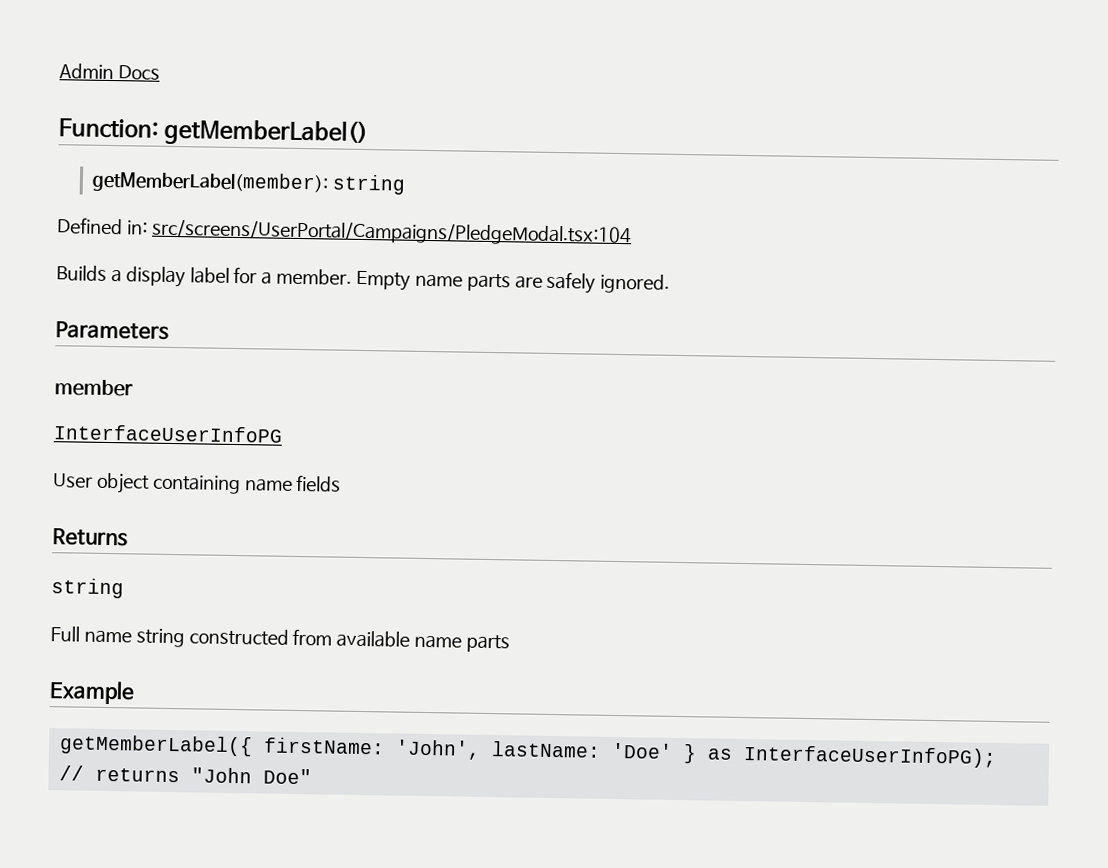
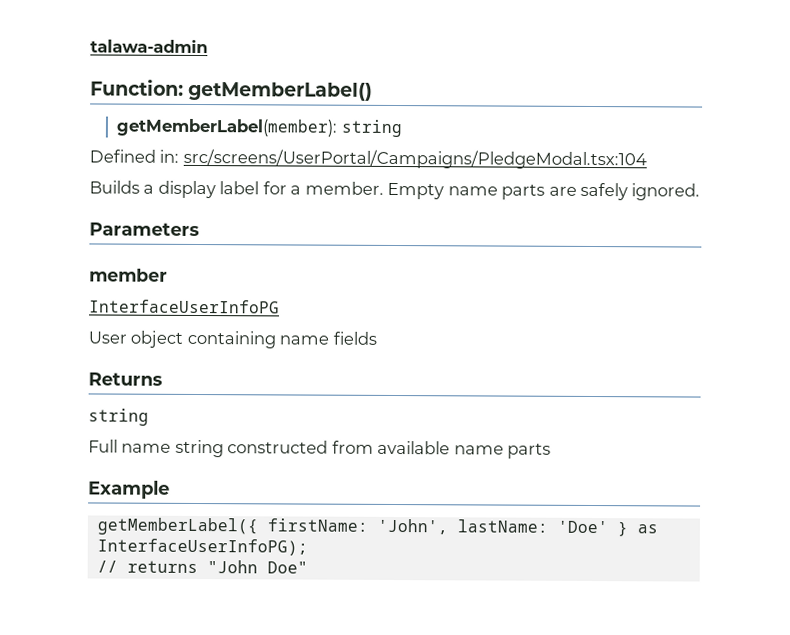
- Admin Docs
+ talawa-admin

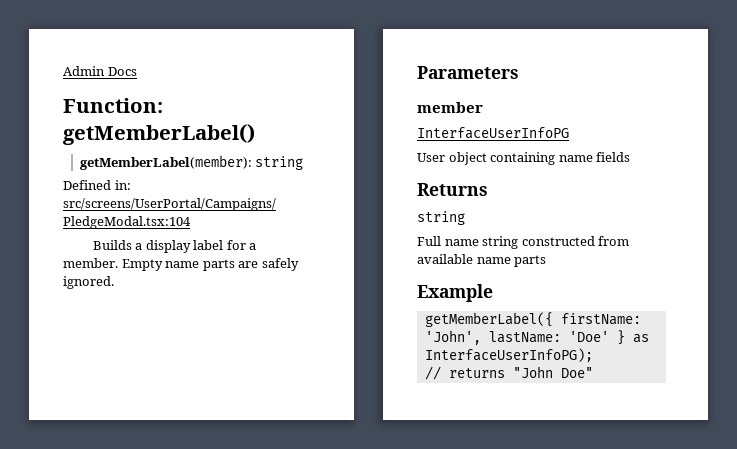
- talawa-admin
+ Admin Docs

